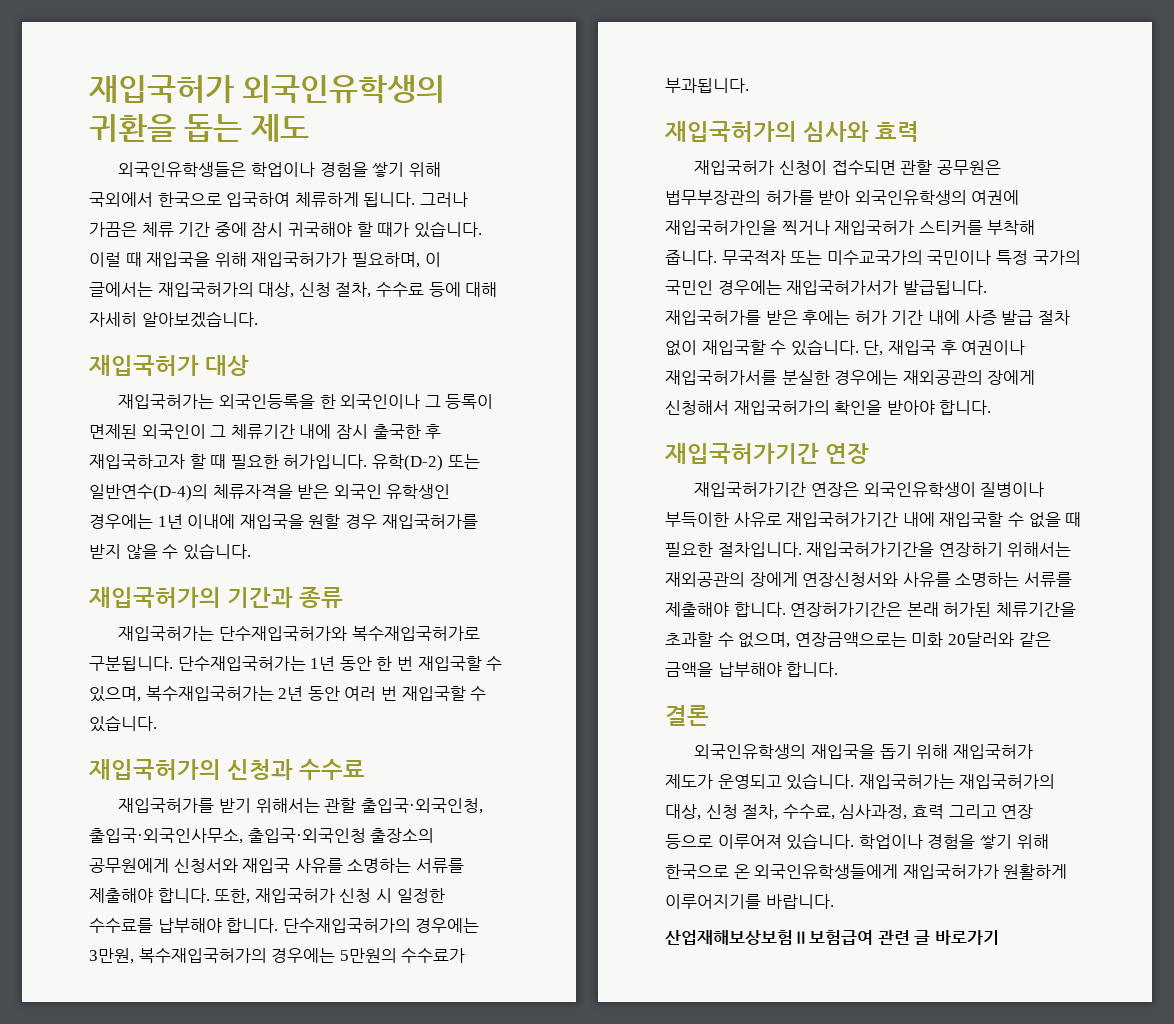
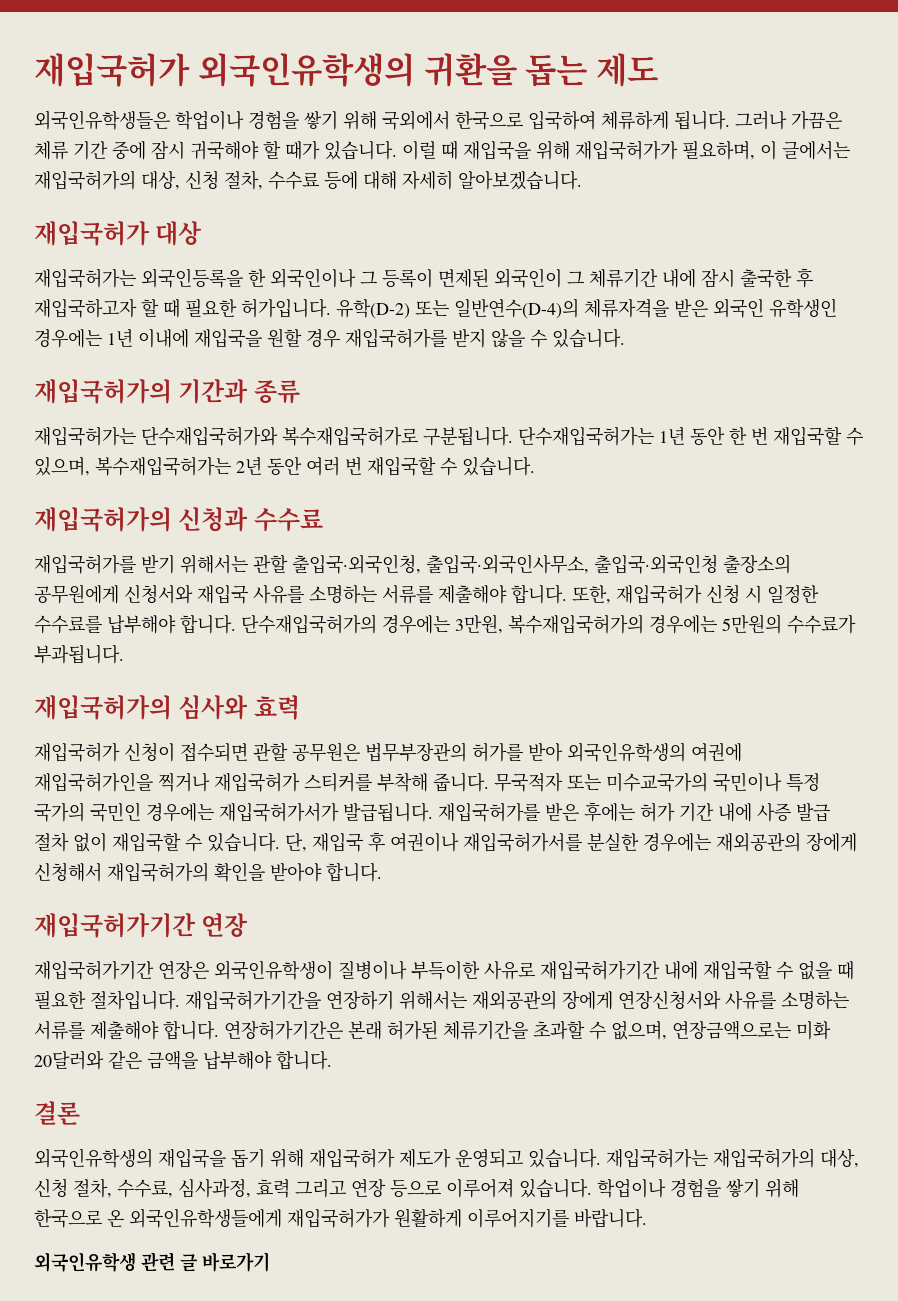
- 산업재해보상보험Ⅱ보험급여 관련 글 바로가기
+ 외국인유학생 관련 글 바로가기

